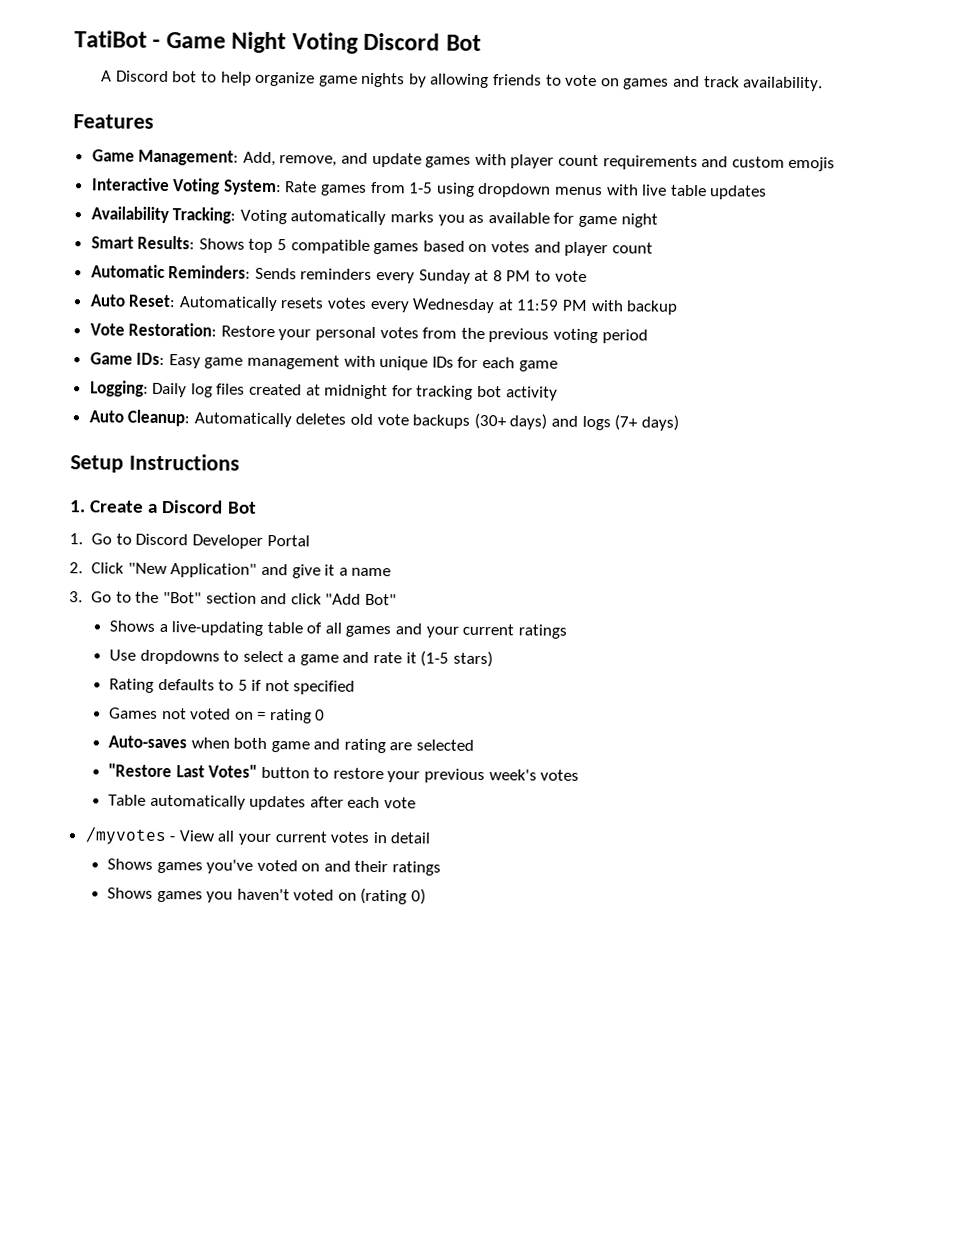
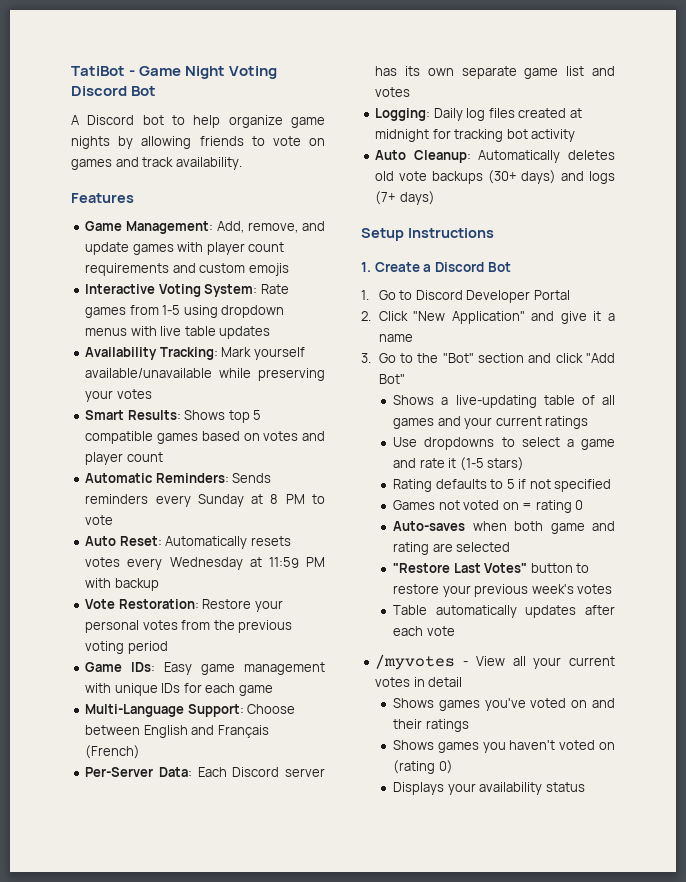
- Availability Tracking: Voting automatically marks you as available for game night
+ Availability Tracking: Mark yourself available/unavailable while preserving your votes
+ Multi-Language Support: Choose between English and Français (French)
+ Per-Server Data: Each Discord server has its own separate game list and votes
+ Displays your availability status

